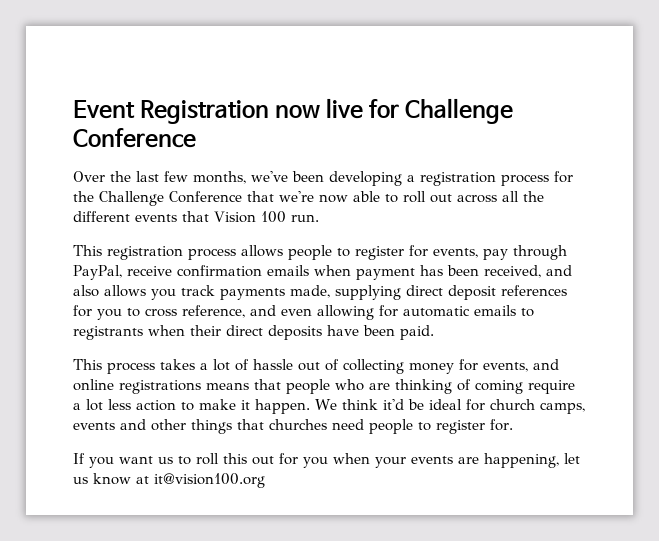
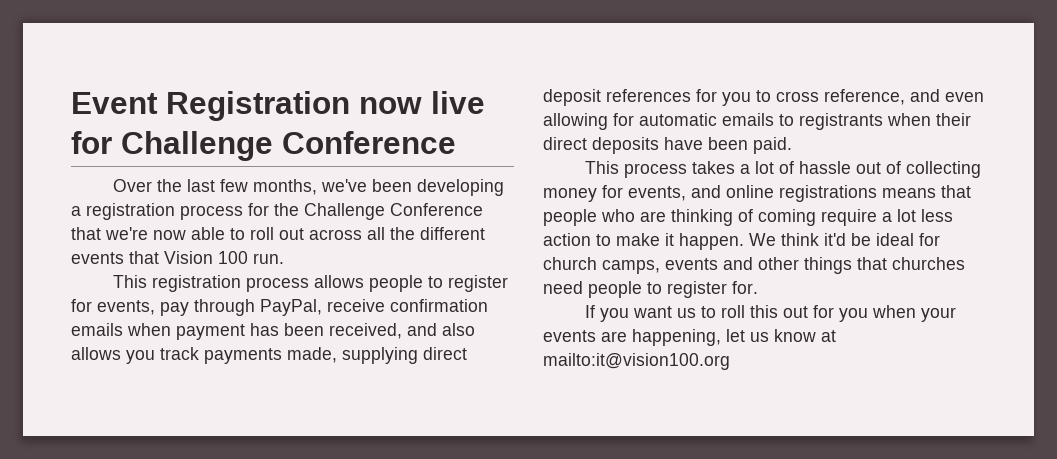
- If you want us to roll this out for you when your events are happening, let us know at it@vision100.org
+ If you want us to roll this out for you when your events are happening, let us know at mailto:it@vision100.org

